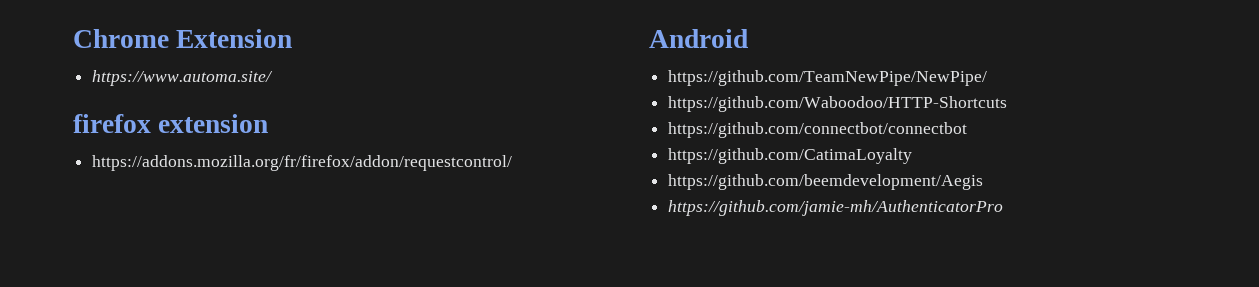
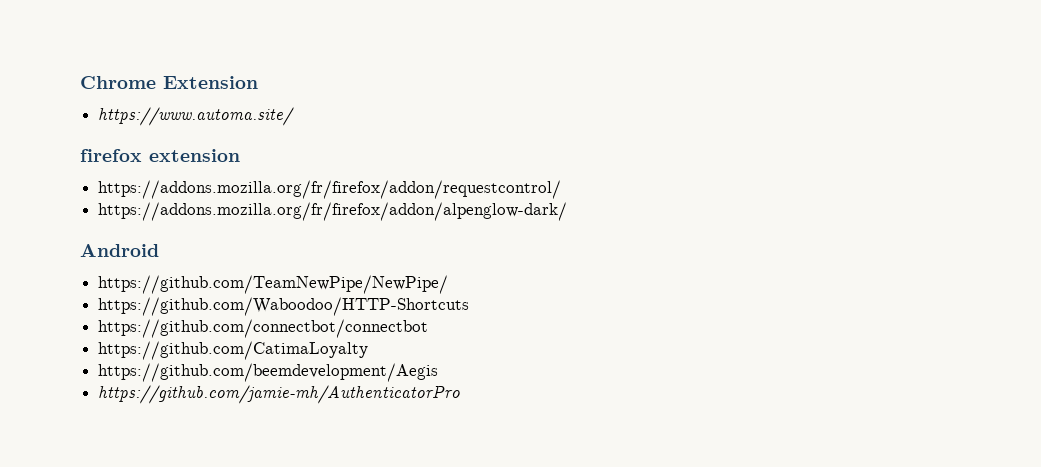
+ https://addons.mozilla.org/fr/firefox/addon/alpenglow-dark/

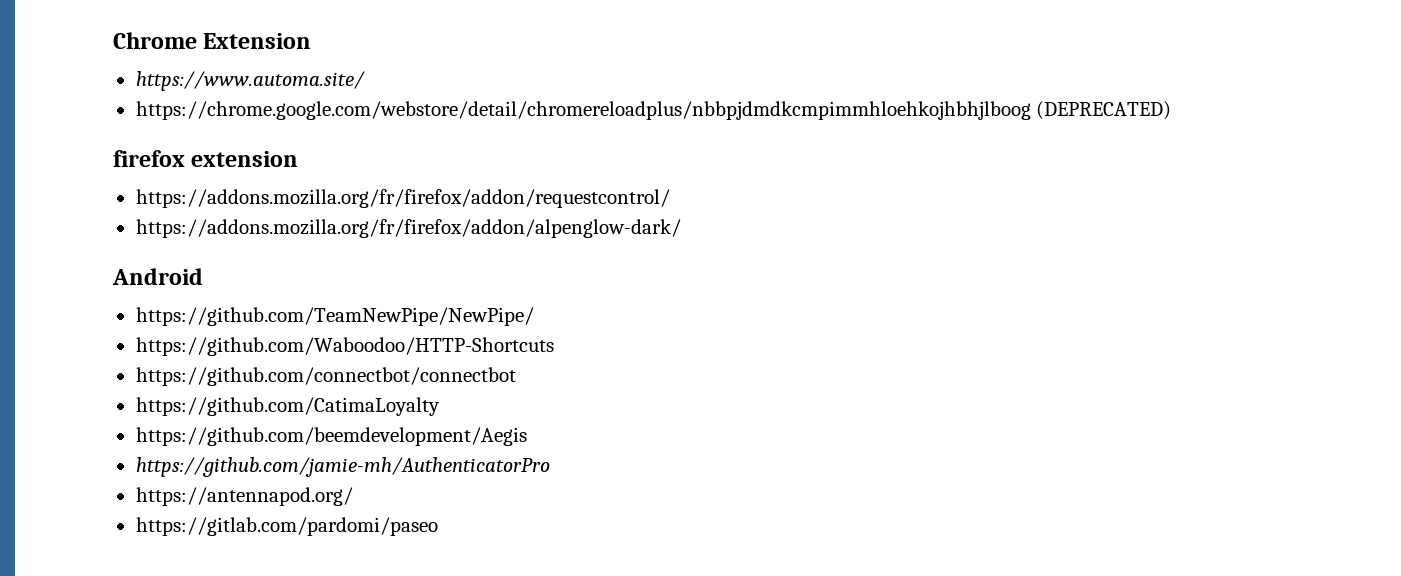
+ https://chrome.google.com/webstore/detail/chromereloadplus/nbbpjdmdkcmpimmhloehkojhbhjlboog (DEPRECATED)
+ https://antennapod.org/
+ https://gitlab.com/pardomi/paseo

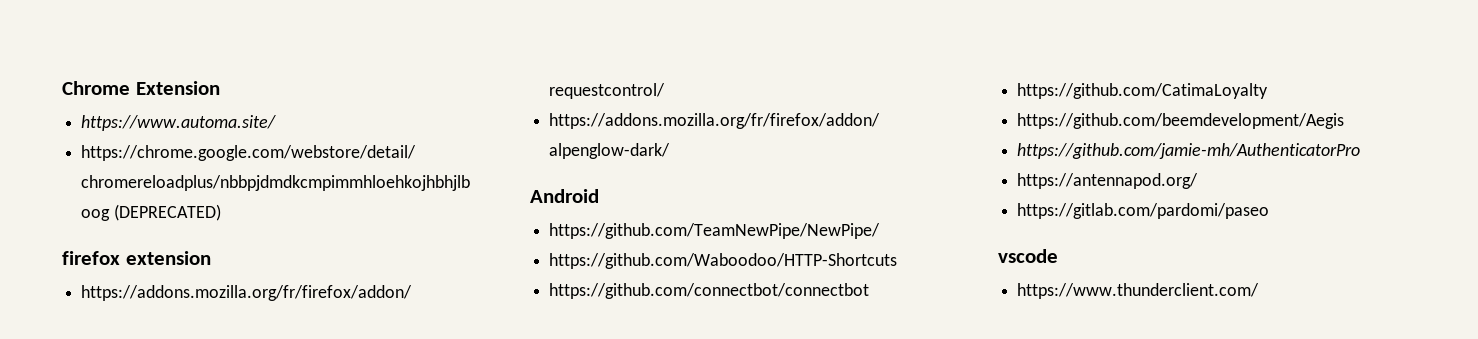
+ vscode
+ https://www.thunderclient.com/

